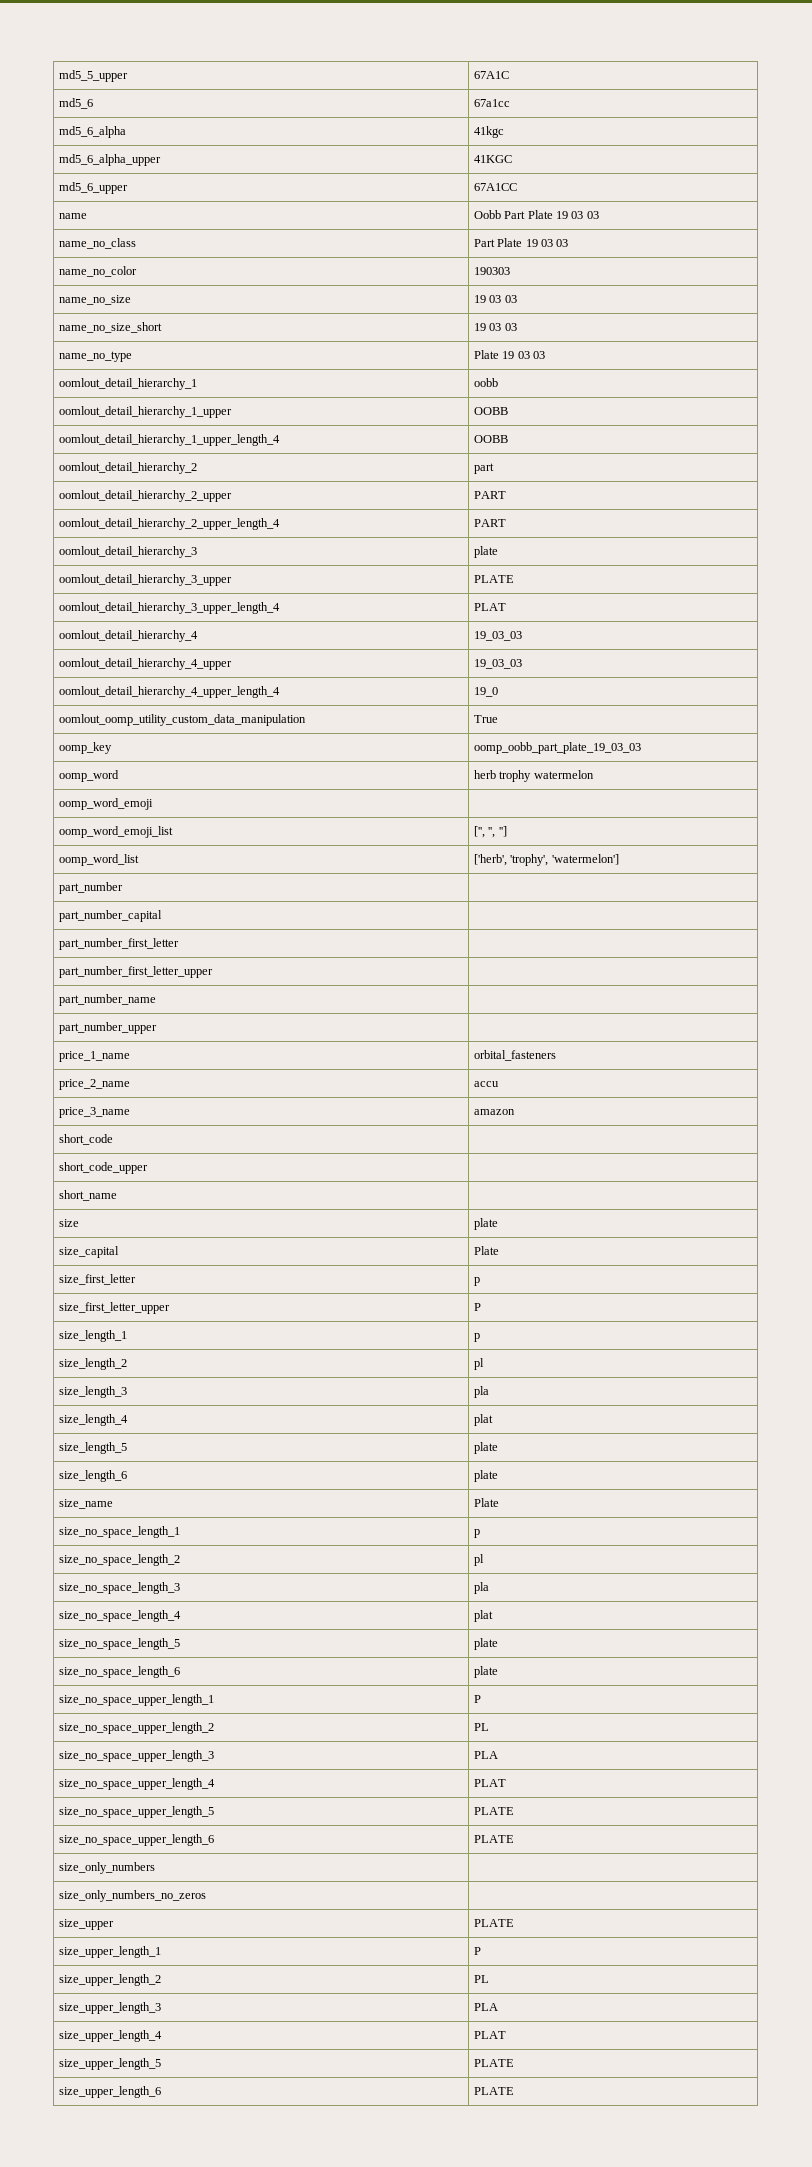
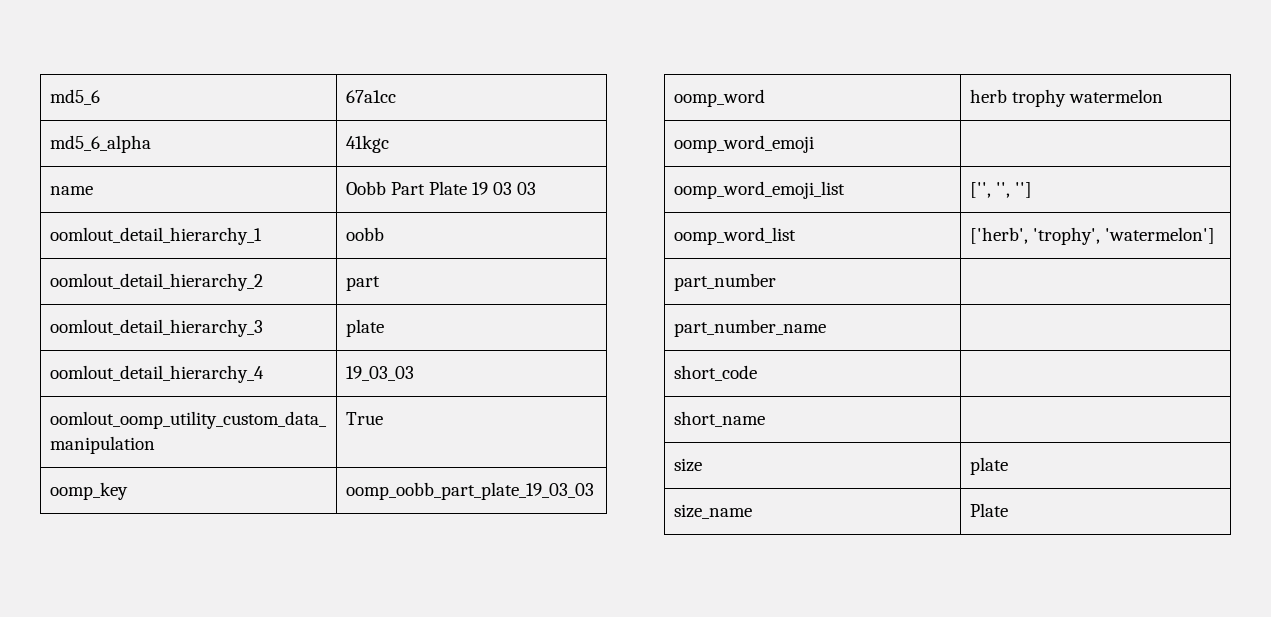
- md5_5_upper | 67A1C
- md5_6_alpha_upper | 41KGC
- md5_6_upper | 67A1CC
- name_no_class | Part Plate 19 03 03
- name_no_color | 190303
- name_no_size | 19 03 03
- name_no_size_short | 19 03 03
- name_no_type | Plate 19 03 03
  oomlout_detail_hierarchy_1 | oobb
- oomlout_detail_hierarchy_1_upper | OOBB
- oomlout_detail_hierarchy_1_upper_length_4 | OOBB
  oomlout_detail_hierarchy_2 | part
- oomlout_detail_hierarchy_2_upper | PART
- oomlout_detail_hierarchy_2_upper_length_4 | PART
  oomlout_detail_hierarchy_3 | plate
- oomlout_detail_hierarchy_3_upper | PLATE
- oomlout_detail_hierarchy_3_upper_length_4 | PLAT
  oomlout_detail_hierarchy_4 | 19_03_03
- oomlout_detail_hierarchy_4_upper | 19_03_03
- oomlout_detail_hierarchy_4_upper_length_4 | 19_0
- part_number_capital |
- part_number_first_letter |
- part_number_first_letter_upper |
  part_number_name |
- part_number_upper |
- price_1_name | orbital_fasteners
- price_2_name | accu
- price_3_name | amazon
- short_code_upper |
- size_capital | Plate
- size_first_letter | p
- size_first_letter_upper | P
- size_length_1 | p
- size_length_2 | pl
- size_length_3 | pla
- size_length_4 | plat
- size_length_5 | plate
- size_length_6 | plate
  size_name | Plate
- size_no_space_length_1 | p
- size_no_space_length_2 | pl
- size_no_space_length_3 | pla
- size_no_space_length_4 | plat
- size_no_space_length_5 | plate
- size_no_space_length_6 | plate
- size_no_space_upper_length_1 | P
- size_no_space_upper_length_2 | PL
- size_no_space_upper_length_3 | PLA
- size_no_space_upper_length_4 | PLAT
- size_no_space_upper_length_5 | PLATE
- size_no_space_upper_length_6 | PLATE
- size_only_numbers |
- size_only_numbers_no_zeros |
- size_upper | PLATE
- size_upper_length_1 | P
- size_upper_length_2 | PL
- size_upper_length_3 | PLA
- size_upper_length_4 | PLAT
- size_upper_length_5 | PLATE
- size_upper_length_6 | PLATE

